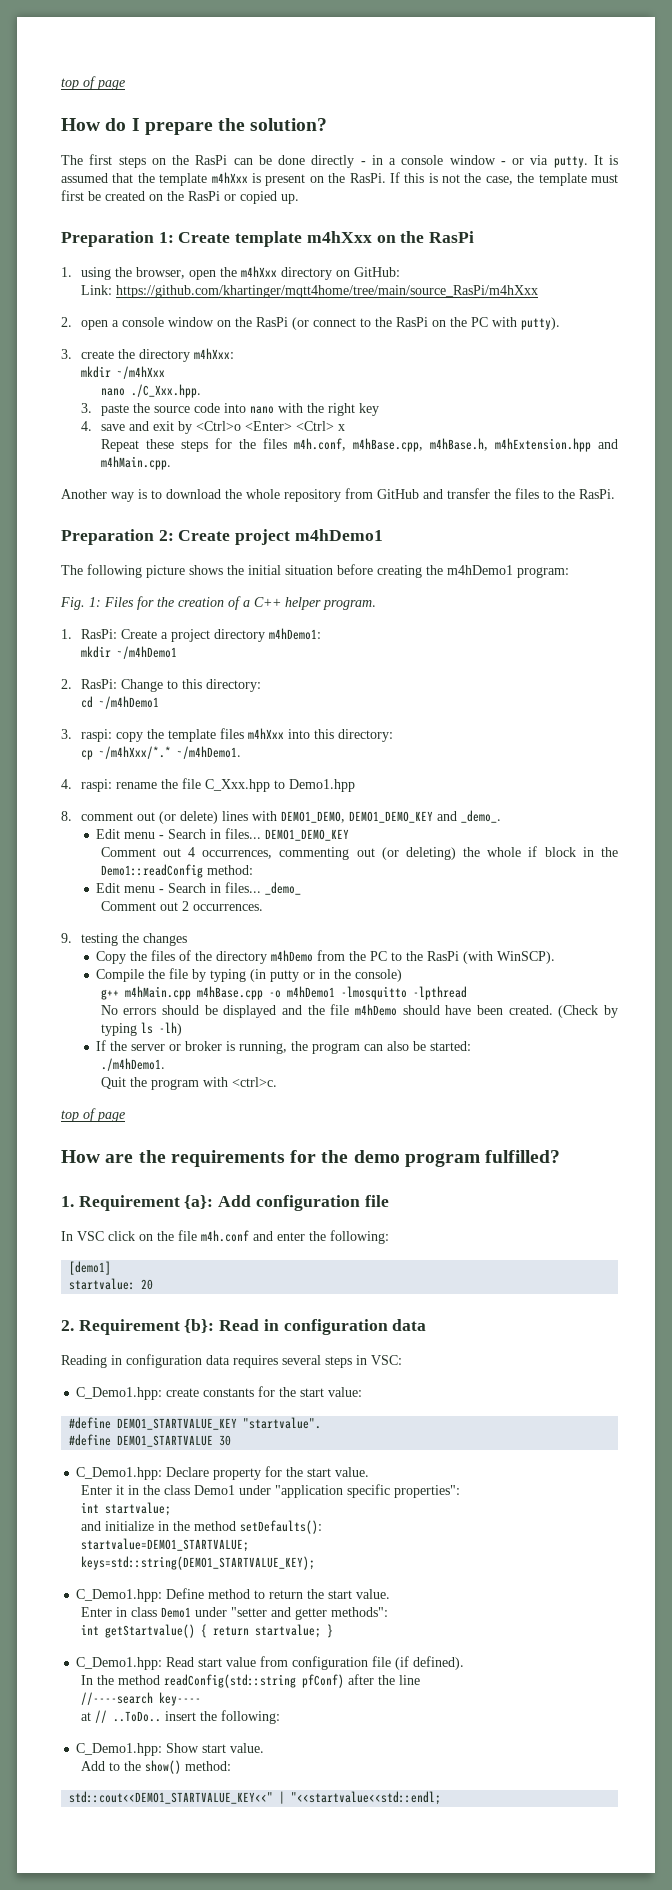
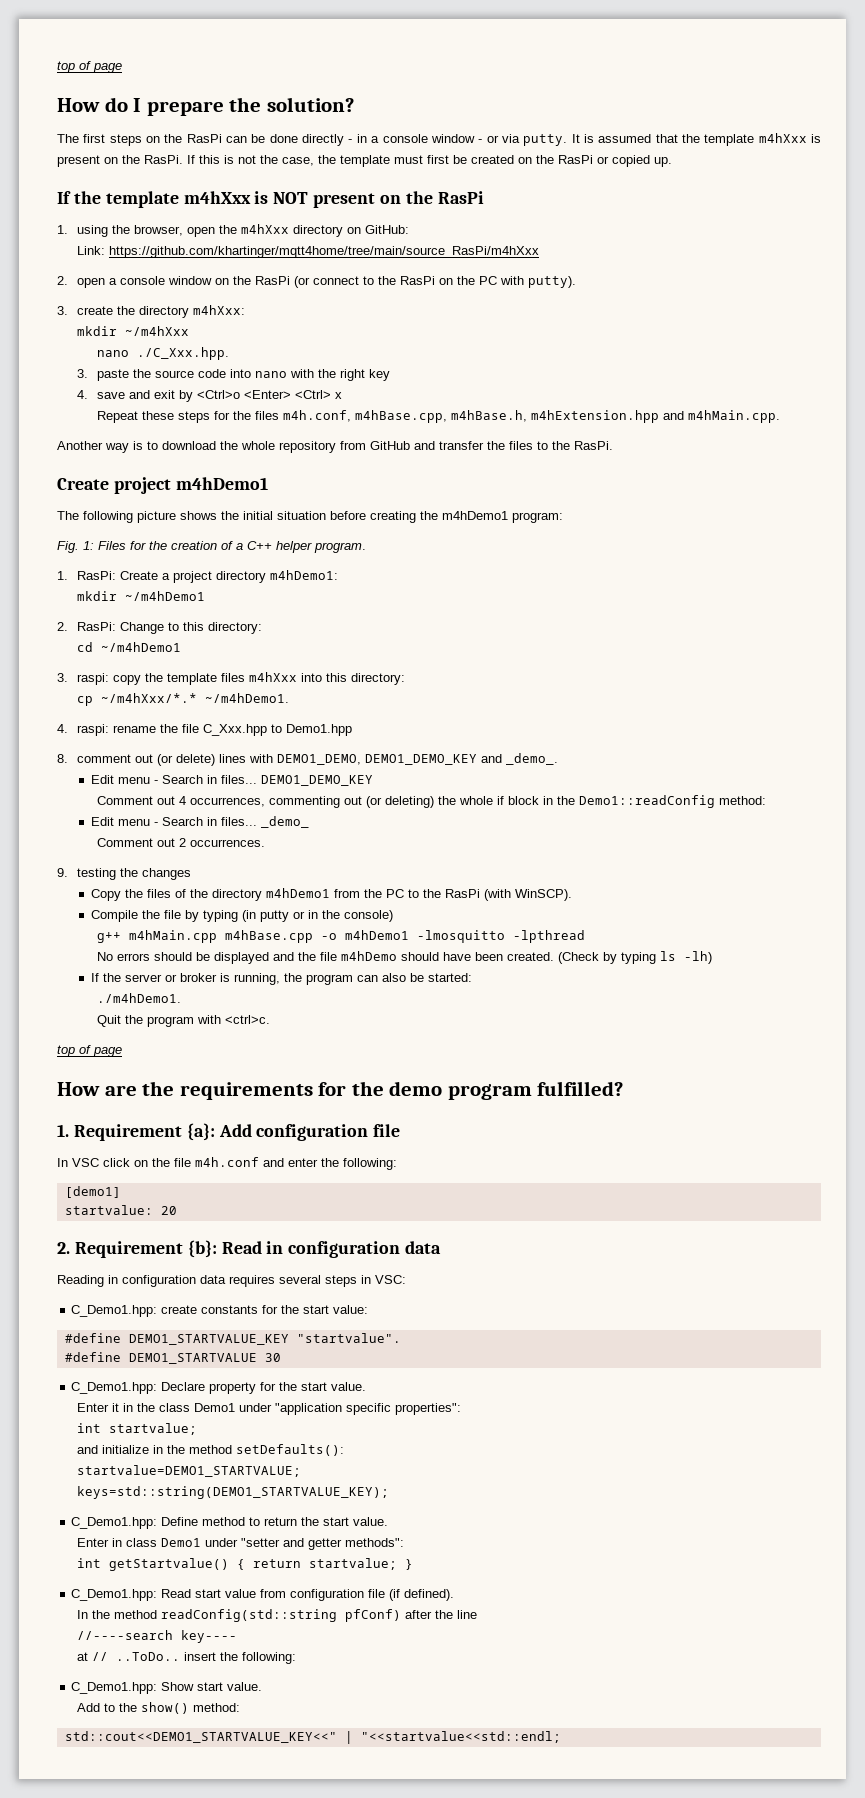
- Preparation 1: Create template m4hXxx on the RasPi
+ If the template m4hXxx is NOT present on the RasPi
- Preparation 2: Create project m4hDemo1
+ Create project m4hDemo1
- Copy the files of the directory m4hDemo from the PC to the RasPi (with WinSCP).
+ Copy the files of the directory m4hDemo1 from the PC to the RasPi (with WinSCP).

